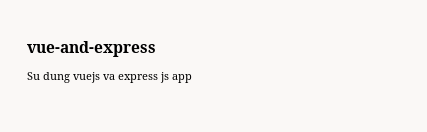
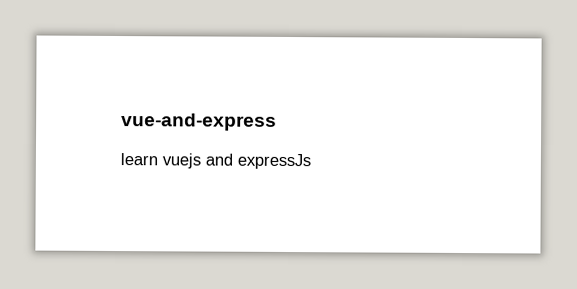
- Su dung vuejs va express js app
+ learn vuejs and expressJs

